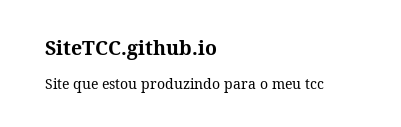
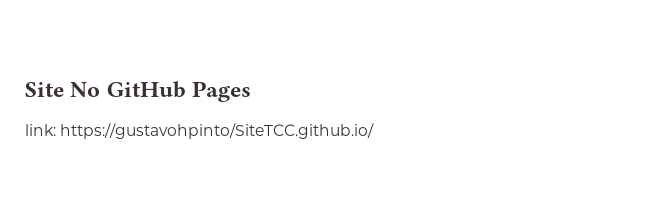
- SiteTCC.github.io
- Site que estou produzindo para o meu tcc
+ Site No GitHub Pages
+ link: https://gustavohpinto/SiteTCC.github.io/

